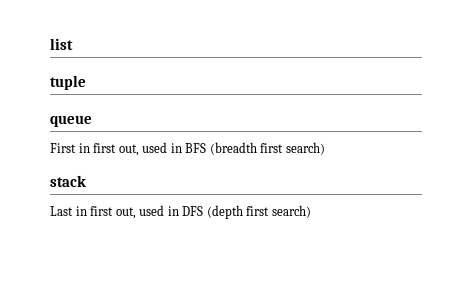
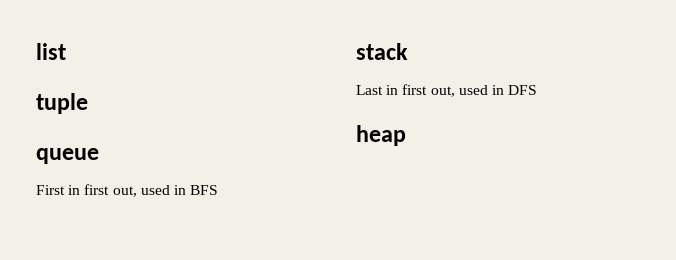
- First in first out, used in BFS (breadth first search)
+ First in first out, used in BFS
- Last in first out, used in DFS (depth first search)
+ Last in first out, used in DFS
+ heap

